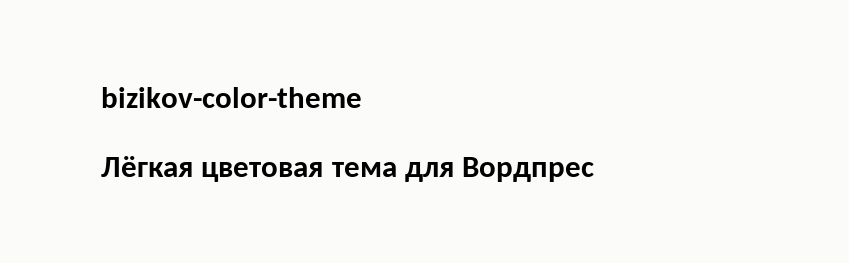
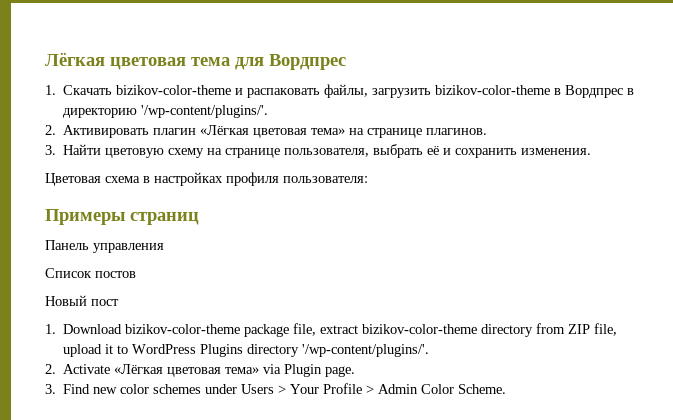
- bizikov-color-theme
+ 1. Скачать bizikov-color-theme и распаковать файлы, загрузить bizikov-color-theme в Вордпрес в директорию '/wp-content/plugins/'.
+ 2. Активировать плагин «Лёгкая цветовая тема» на странице плагинов.
+ 3. Найти цветовую схему на странице пользователя, выбрать её и сохранить изменения.
+ Цветовая схема в настройках профиля пользователя:
+ Примеры страниц
+ Панель управления
+ Список постов
+ Новый пост
+ 1. Download bizikov-color-theme package file, extract bizikov-color-theme directory from ZIP file, upload it to WordPress Plugins directory '/wp-content/plugins/'.
+ 2. Activate «Лёгкая цветовая тема» via Plugin page.
+ 3. Find new color schemes under Users > Your Profile > Admin Color Scheme.

